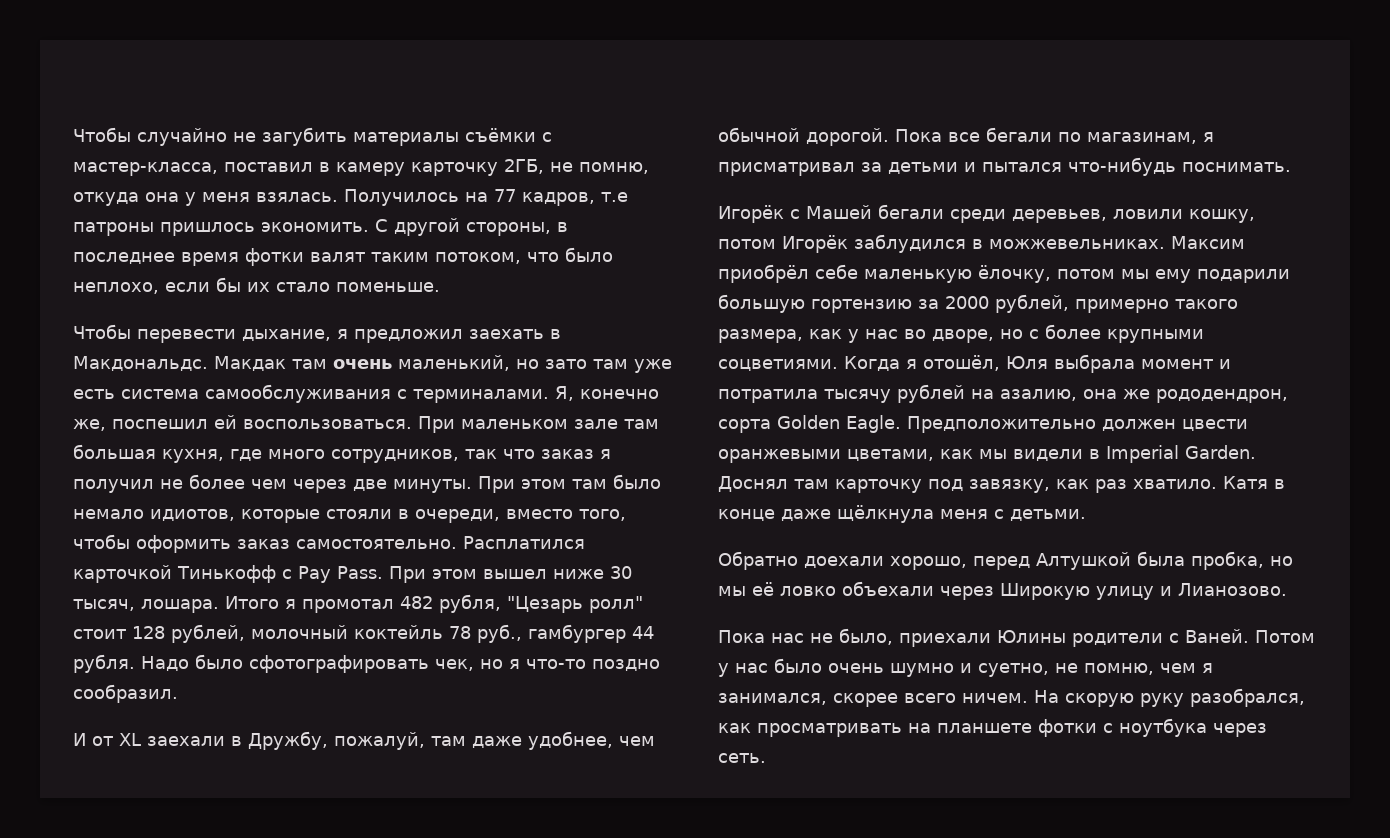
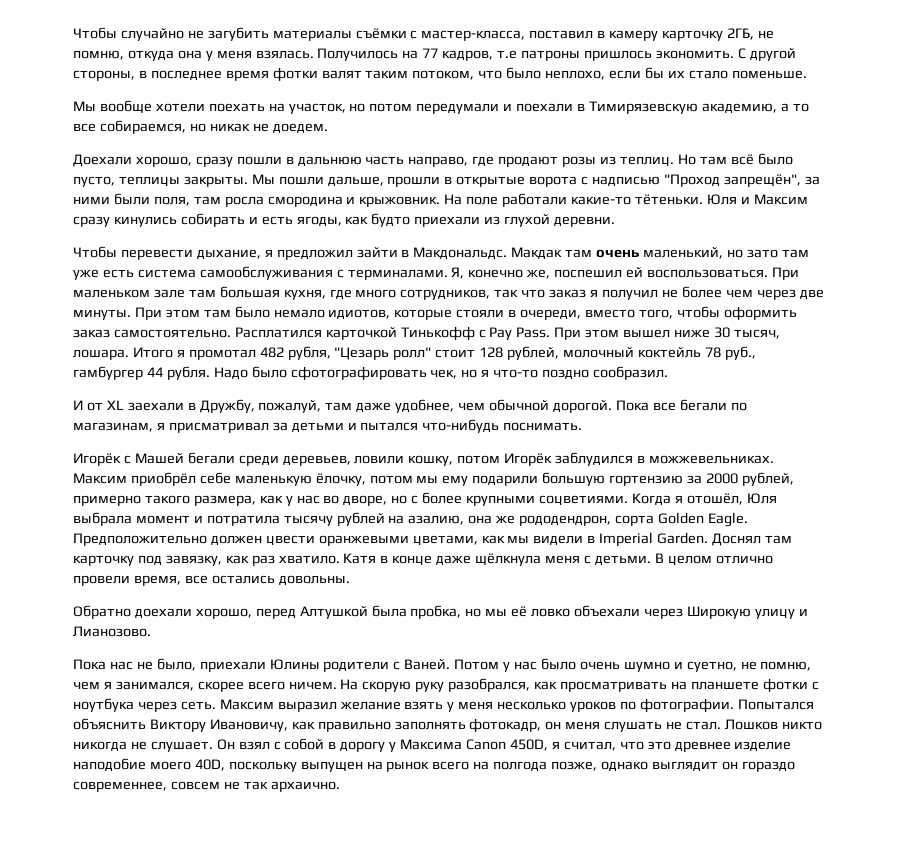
+ Мы вообще хотели поехать на участок, но потом передумали и поехали в Тимирязевскую академию, а то все собираемся, но никак не доедем.
+ Доехали хорошо, сразу пошли в дальнюю часть направо, где продают розы из теплиц. Но там всё было пусто, теплицы закрыты. Мы пошли дальше, прошли в открытые ворота с надписью "Проход запрещён", за ними были поля, там росла смородина и крыжовник. На поле работали какие-то тётеньки. Юля и Максим сразу кинулись собирать и есть ягоды, как будто приехали из глухой деревни.
- Чтобы перевести дыхание, я предложил заехать в Макдональдс.
+ Чтобы перевести дыхание, я предложил зайти в Макдональдс.
+ В целом отлично провели время, все остались довольны.
+ Максим выразил желание взять у меня несколько уроков по фотографии. Попытался объяснить Виктору Ивановичу, как правильно заполнять фотокадр, он меня слушать не стал. Лошков никто никогда не слушает. Он взял с собой в дорогу у Максима Canon 450D, я считал, что это древнее изделие наподобие моего 40D, поскольку выпущен на рынок всего на полгода позже, однако выглядит он гораздо современнее, совсем не так архаично.

